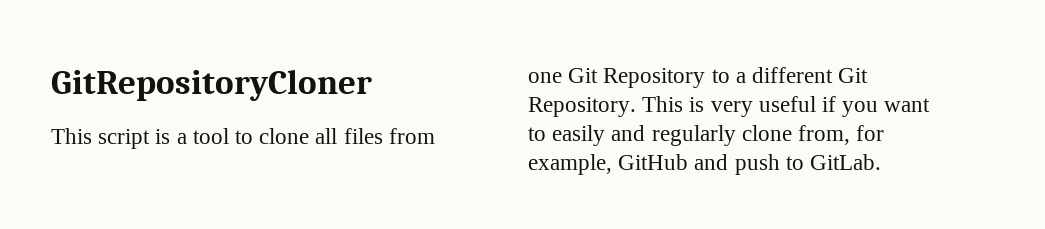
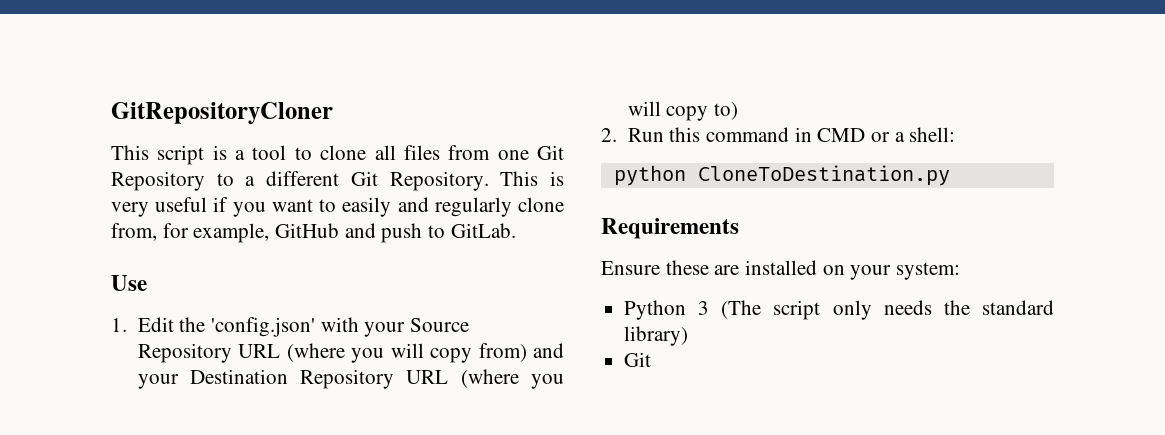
+ Use
+ 1. Edit the 'config.json' with your Source Repository URL (where you will copy from) and your Destination Repository URL (where you will copy to)
+ 2. Run this command in CMD or a shell:
+ python CloneToDestination.py
+ Requirements
+ Ensure these are installed on your system:
+ Python 3 (The script only needs the standard library)
+ Git

